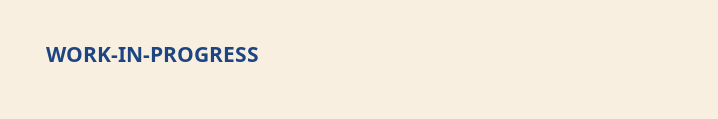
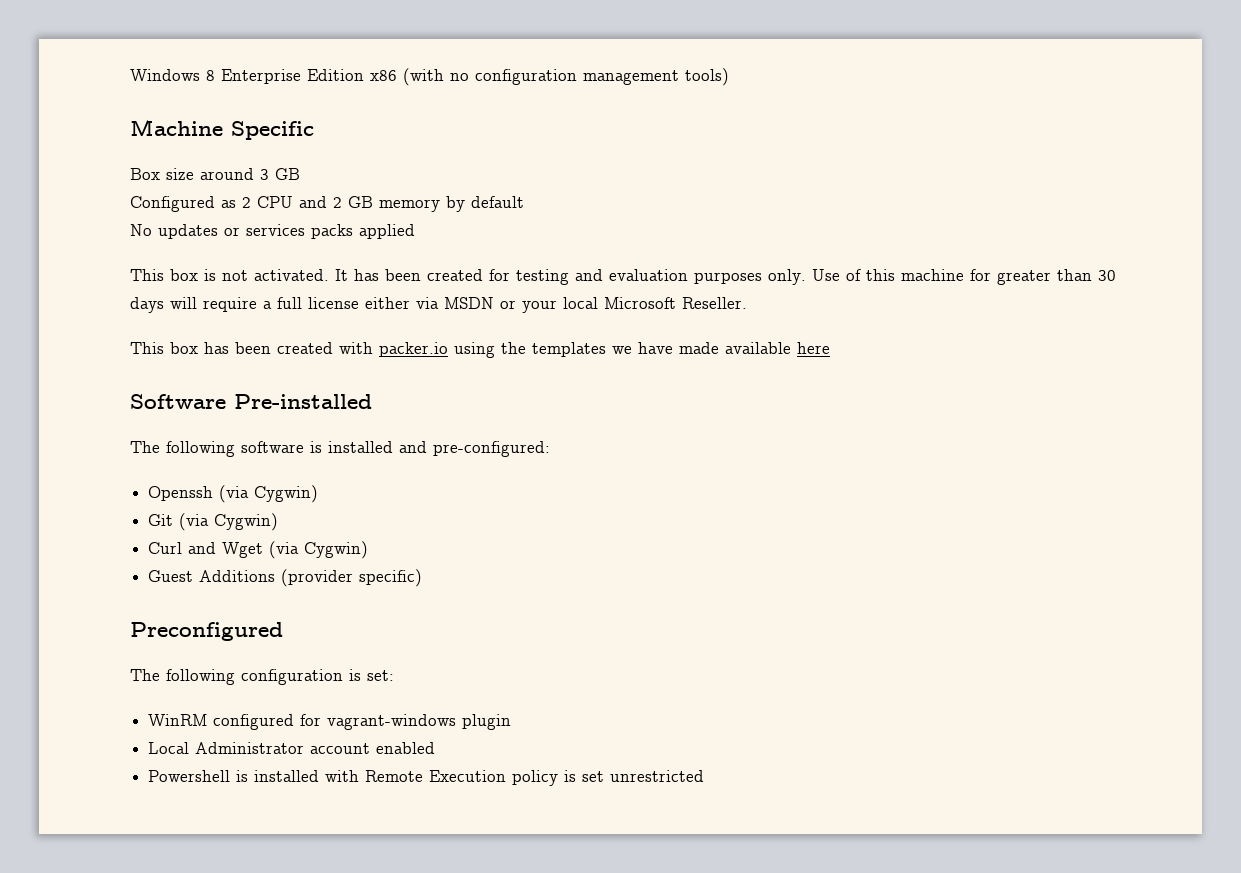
- WORK-IN-PROGRESS
+ Windows 8 Enterprise Edition x86 (with no configuration management tools)
+ Machine Specific
+ Box size around 3 GB
+ Configured as 2 CPU and 2 GB memory by default
+ No updates or services packs applied
+ This box is not activated. It has been created for testing and evaluation purposes only. Use of this machine for greater than 30 days will require a full license either via MSDN or your local Microsoft Reseller.
+ This box has been created with packer.io using the templates we have made available here
+ Software Pre-installed
+ The following software is installed and pre-configured:
+ Openssh (via Cygwin)
+ Git (via Cygwin)
+ Curl and Wget (via Cygwin)
+ Guest Additions (provider specific)
+ Preconfigured
+ The following configuration is set:
+ WinRM configured for vagrant-windows plugin
+ Local Administrator account enabled
+ Powershell is installed with Remote Execution policy is set unrestricted

